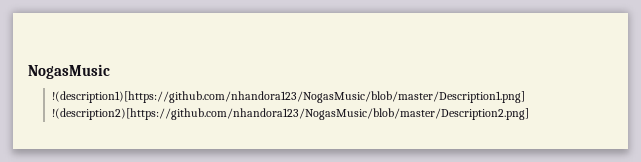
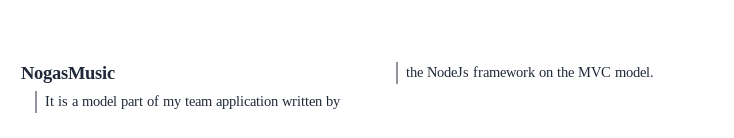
- !(description1)[https://github.com/nhandora123/NogasMusic/blob/master/Description1.png] !(description2)[https://github.com/nhandora123/NogasMusic/blob/master/Description2.png]
+ It is a model part of my team application written by the NodeJs framework on the MVC model.

